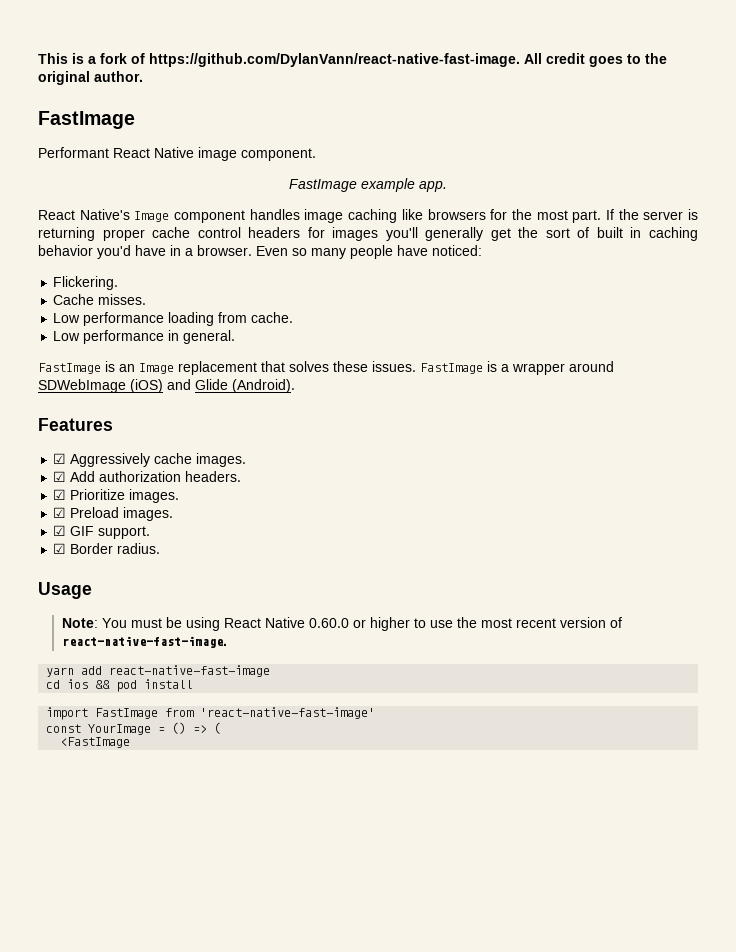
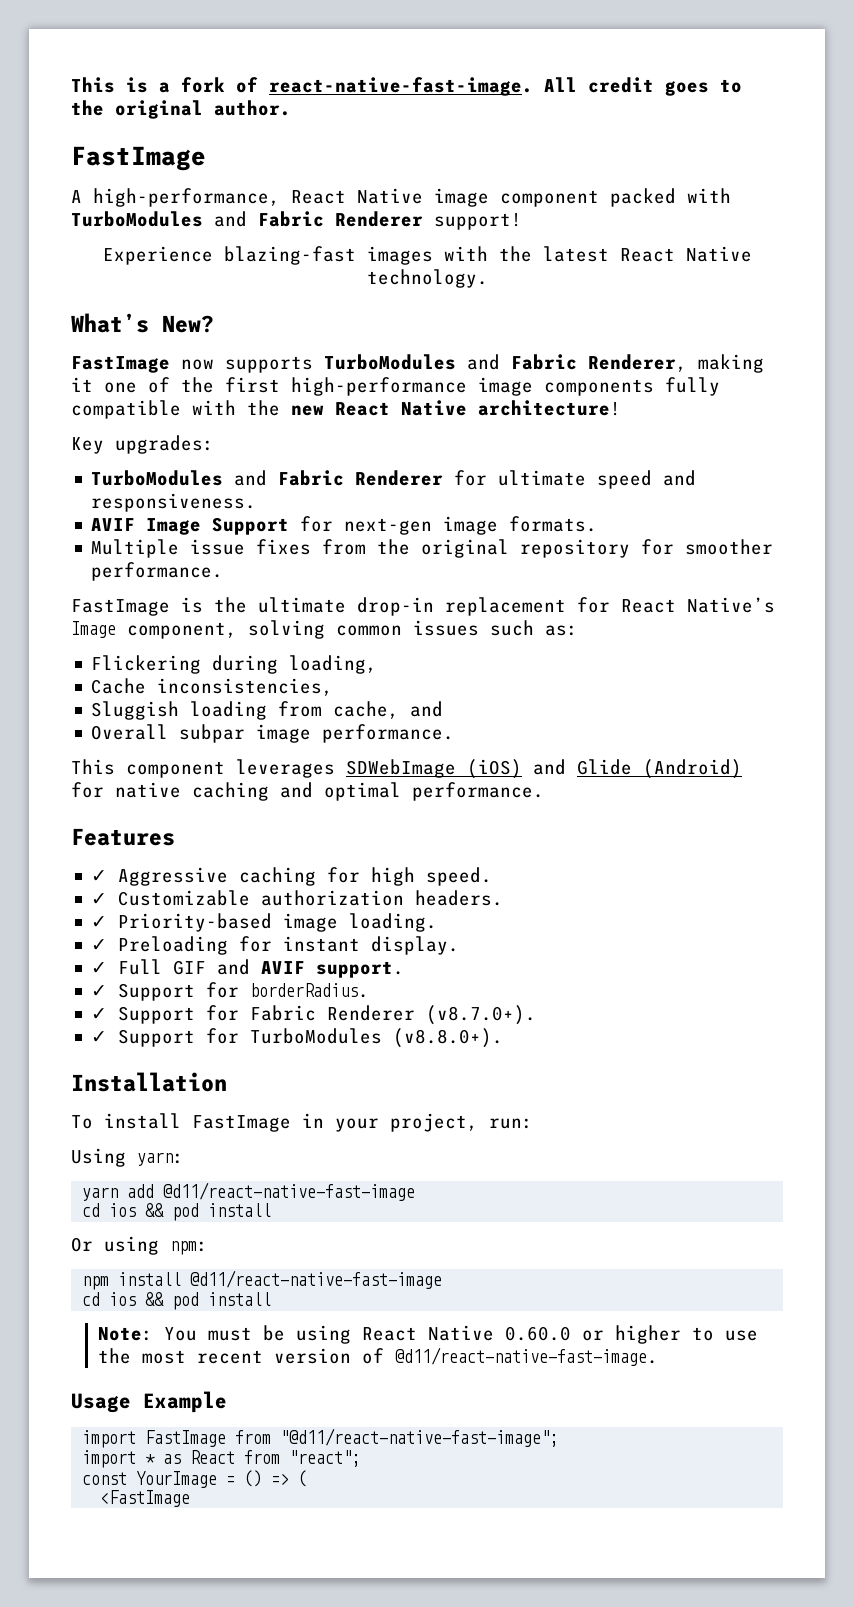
- This is a fork of https://github.com/DylanVann/react-native-fast-image. All credit goes to the original author.
+ This is a fork of react-native-fast-image. All credit goes to the original author.
- Performant React Native image component.
- FastImage example app.
- React Native's Image component handles image caching like browsers for the most part. If the server is returning proper cache control headers for images you'll generally get the sort of built in caching behavior you'd have in a browser. Even so many people have noticed:
- Flickering.
- Cache misses.
- Low performance loading from cache.
- Low performance in general.
- FastImage is an Image replacement that solves these issues. FastImage is a wrapper around SDWebImage (iOS) and Glide (Android).
+ A high-performance, React Native image component packed with TurboModules and Fabric Renderer support!
+ Experience blazing-fast images with the latest React Native technology.
+ What’s New?
+ FastImage now supports TurboModules and Fabric Renderer, making it one of the first high-performance image components fully compatible with the new React Native architecture!
+ Key upgrades:
+ TurboModules and Fabric Renderer for ultimate speed and responsiveness.
+ AVIF Image Support for next-gen image formats.
+ Multiple issue fixes from the original repository for smoother performance.
+ FastImage is the ultimate drop-in replacement for React Native’s Image component, solving common issues such as:
+ Flickering during loading,
+ Cache inconsistencies,
+ Sluggish loading from cache, and
+ Overall subpar image performance.
+ This component leverages SDWebImage (iOS) and Glide (Android) for native caching and optimal performance.
  Features
- ☑ Aggressively cache images.
- ☑ Add authorization headers.
- ☑ Prioritize images.
- ☑ Preload images.
- ☑ GIF support.
- ☑ Border radius.
- Usage
+ ✓ Aggressive caching for high speed.
+ ✓ Customizable authorization headers.
+ ✓ Priority-based image loading.
+ ✓ Preloading for instant display.
+ ✓ Full GIF and AVIF support.
+ ✓ Support for borderRadius.
+ ✓ Support for Fabric Renderer (v8.7.0+).
+ ✓ Support for TurboModules (v8.8.0+).
+ Installation
+ To install FastImage in your project, run:
+ Using yarn:
+ yarn add @d11/react-native-fast-image
+ cd ios && pod install
+ Or using npm:
+ npm install @d11/react-native-fast-image
+ cd ios && pod install
- Note: You must be using React Native 0.60.0 or higher to use the most recent version of react-native-fast-image.
- yarn add react-native-fast-image
- cd ios && pod install
- import FastImage from 'react-native-fast-image'
+ Note: You must be using React Native 0.60.0 or higher to use the most recent version of @d11/react-native-fast-image.
+ Usage Example
+ import FastImage from "@d11/react-native-fast-image";
+ import * as React from "react";

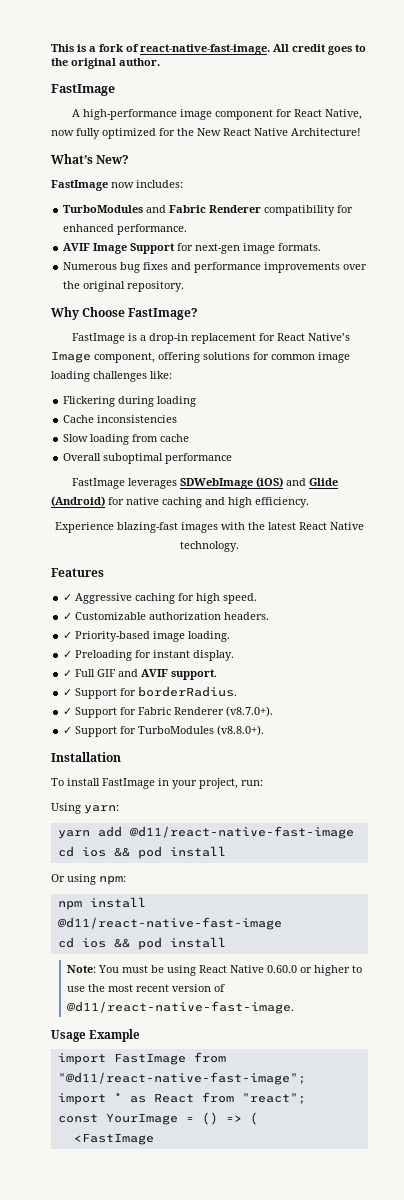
- A high-performance, React Native image component packed with TurboModules and Fabric Renderer support!
+ A high-performance image component for React Native, now fully optimized for the New React Native Architecture!
+ What’s New?
+ FastImage now includes:
+ TurboModules and Fabric Renderer compatibility for enhanced performance.
+ AVIF Image Support for next-gen image formats.
+ Numerous bug fixes and performance improvements over the original repository.
+ Why Choose FastImage?
+ FastImage is a drop-in replacement for React Native’s Image component, offering solutions for common image loading challenges like:
+ Flickering during loading
+ Cache inconsistencies
+ Slow loading from cache
+ Overall suboptimal performance
+ FastImage leverages SDWebImage (iOS) and Glide (Android) for native caching and high efficiency.
- What’s New?
- FastImage now supports TurboModules and Fabric Renderer, making it one of the first high-performance image components fully compatible with the new React Native architecture!
- Key upgrades:
- TurboModules and Fabric Renderer for ultimate speed and responsiveness.
- AVIF Image Support for next-gen image formats.
- Multiple issue fixes from the original repository for smoother performance.
- FastImage is the ultimate drop-in replacement for React Native’s Image component, solving common issues such as:
- Flickering during loading,
- Cache inconsistencies,
- Sluggish loading from cache, and
- Overall subpar image performance.
- This component leverages SDWebImage (iOS) and Glide (Android) for native caching and optimal performance.

